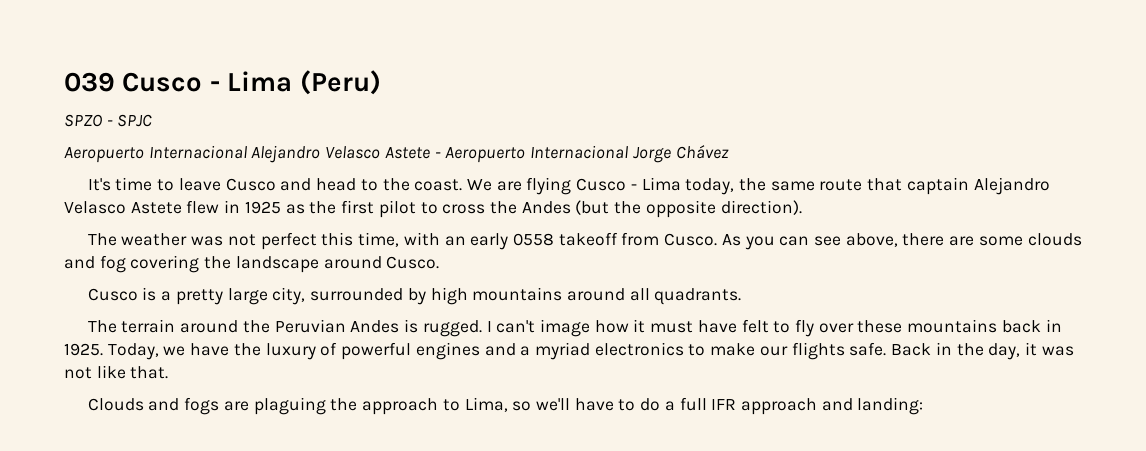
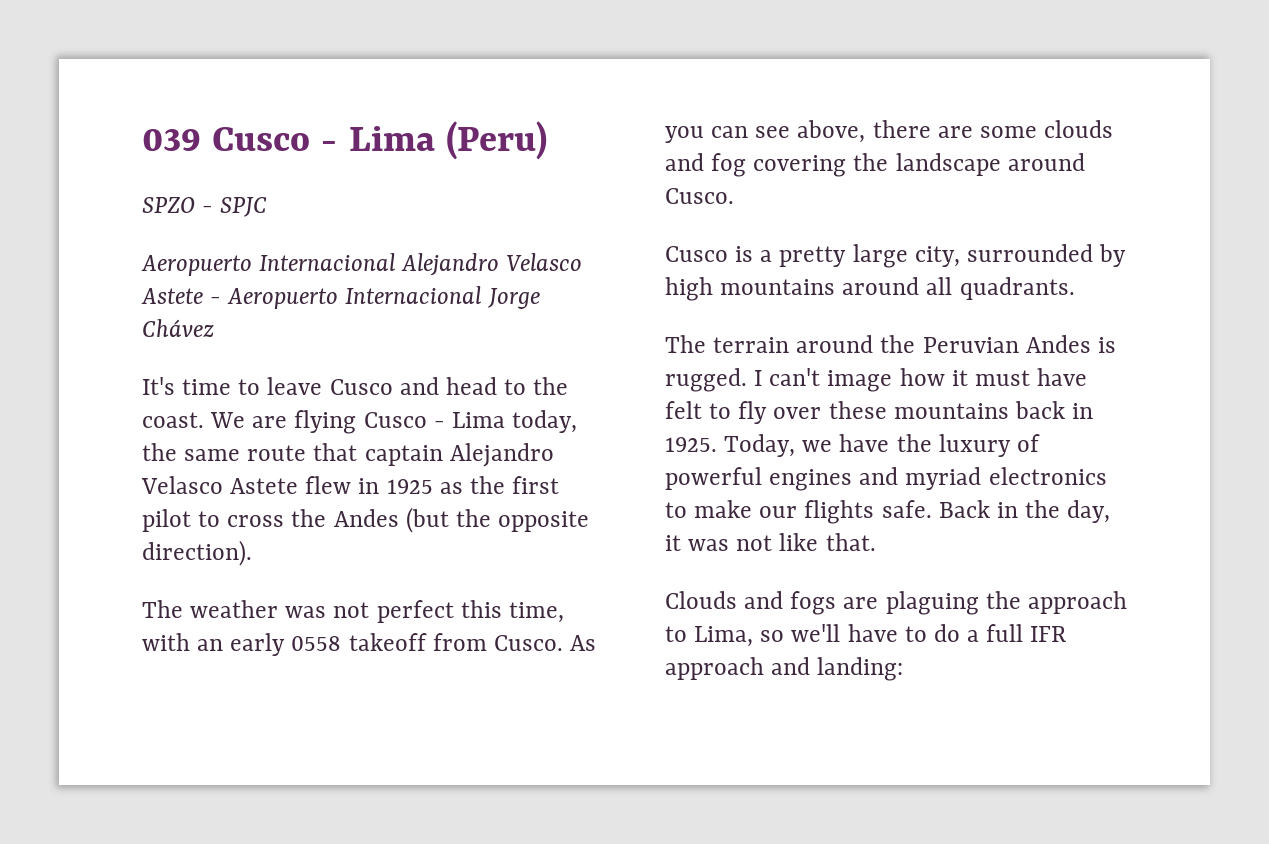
- Today, we have the luxury of powerful engines and a myriad electronics to make our flights safe.
+ Today, we have the luxury of powerful engines and myriad electronics to make our flights safe.

